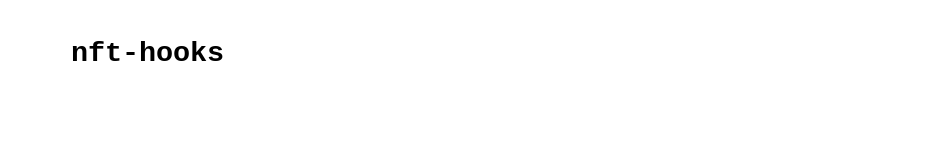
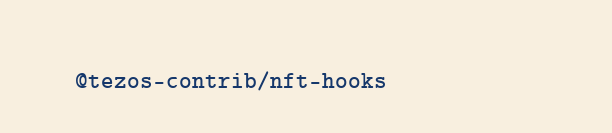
- nft-hooks
+ @tezos-contrib/nft-hooks

